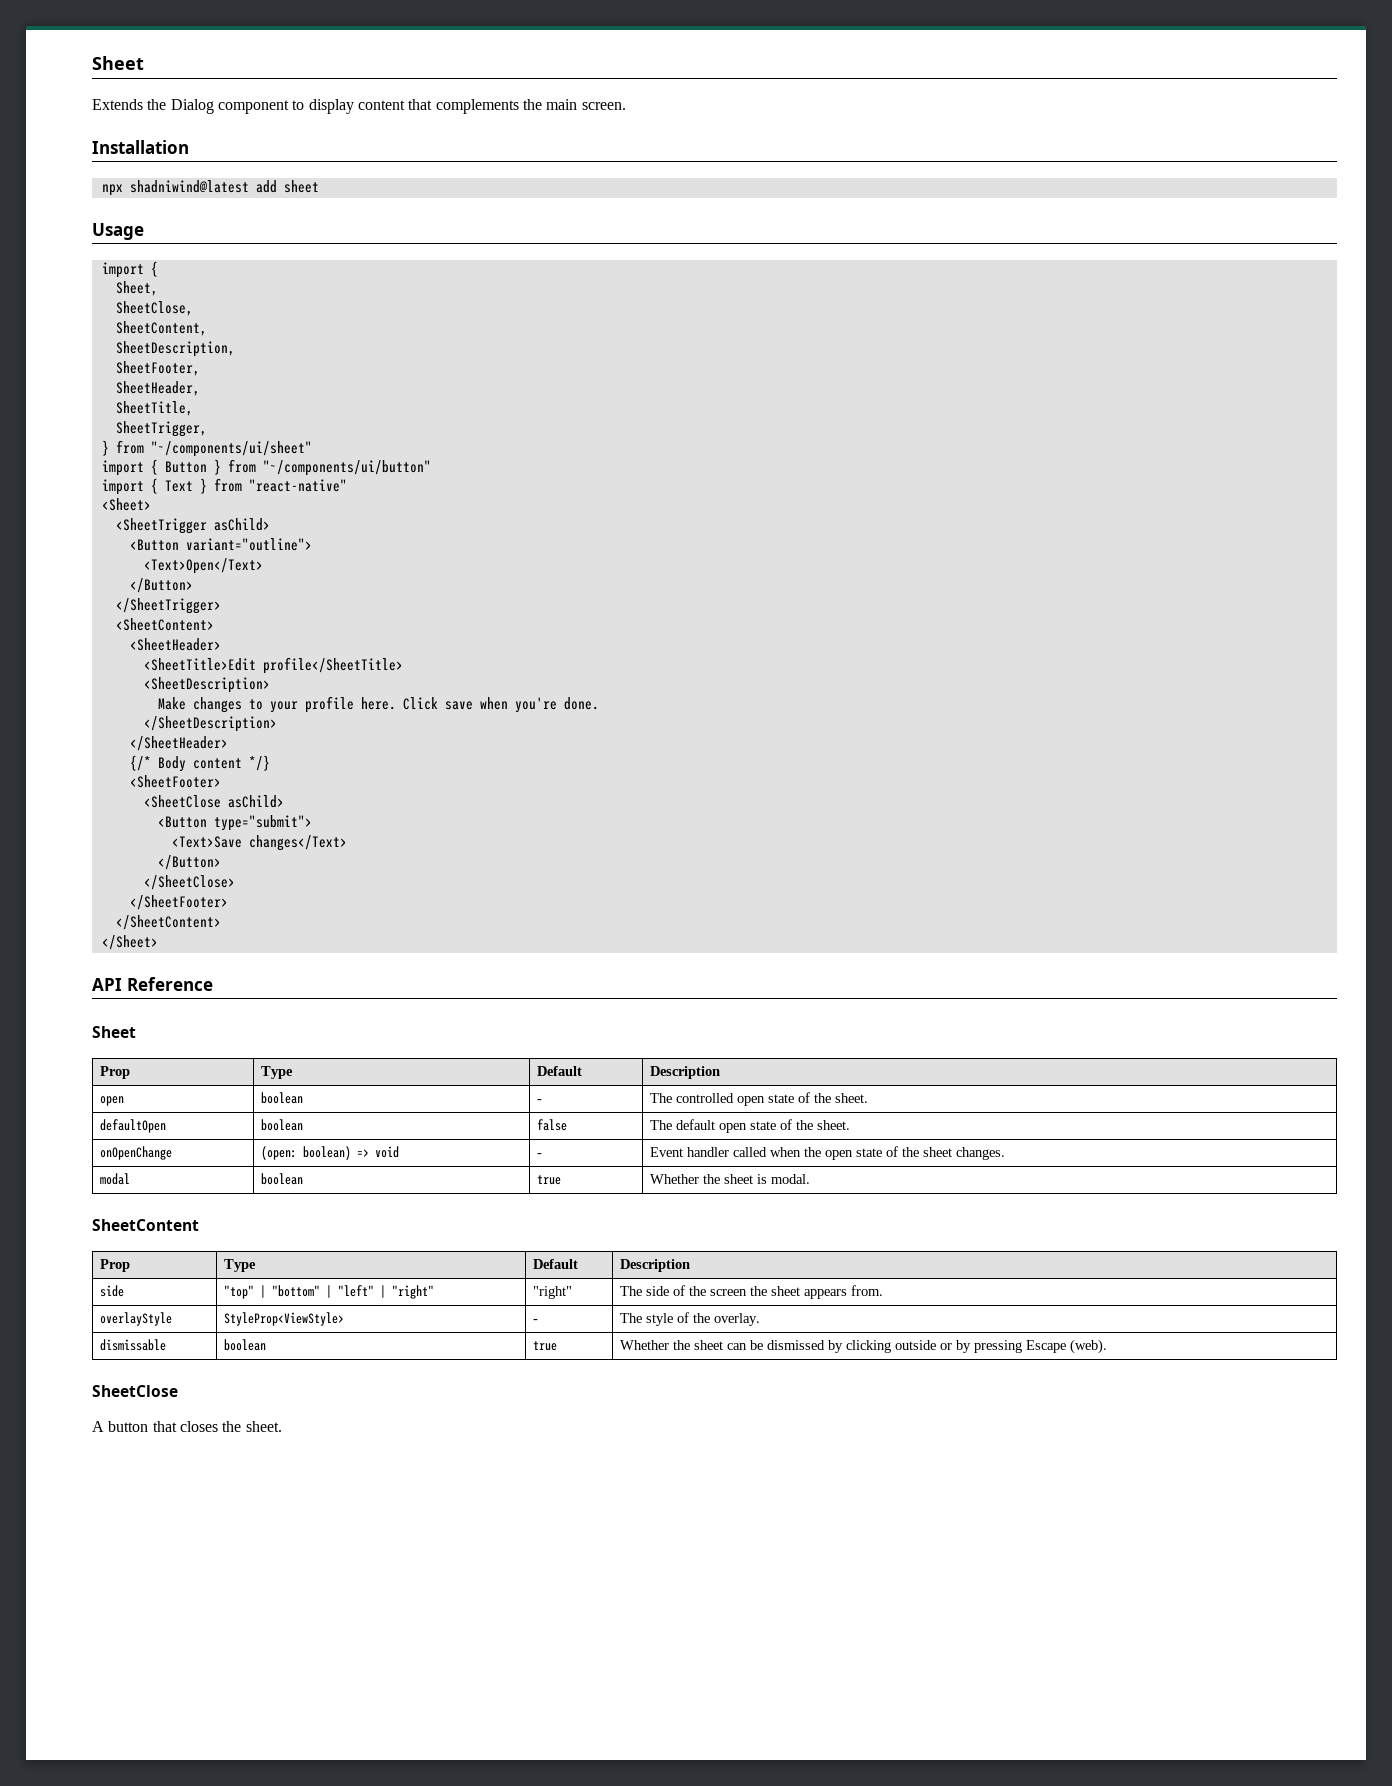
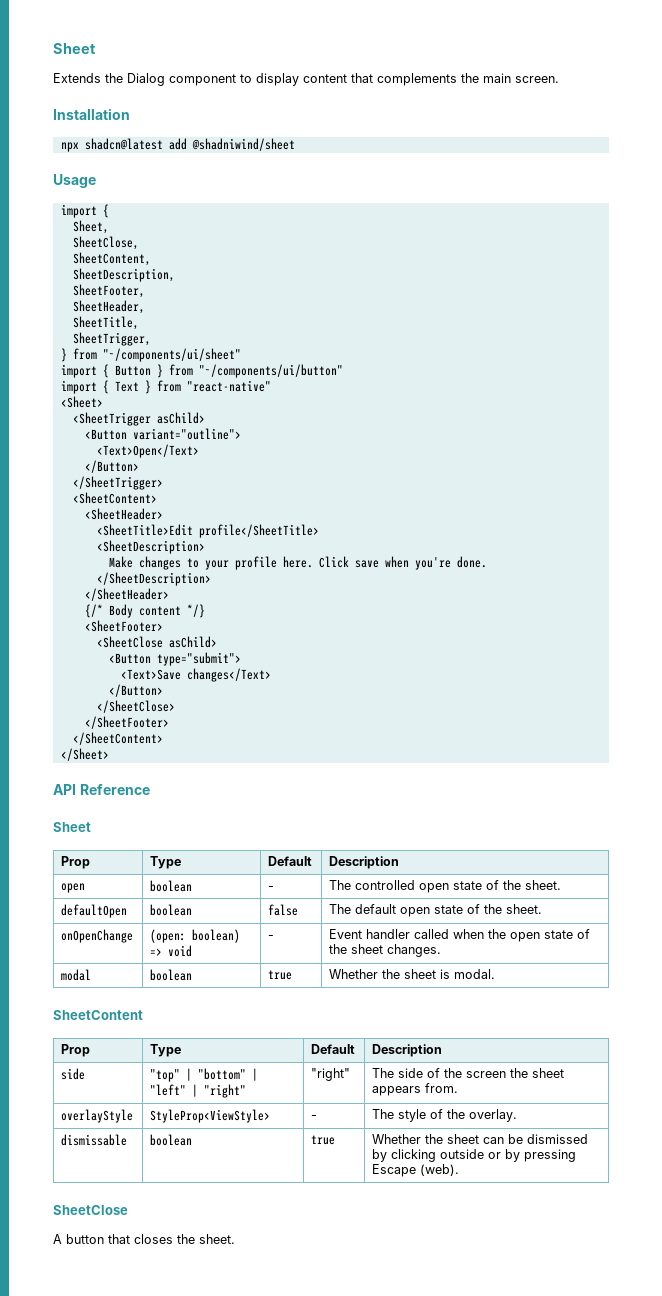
- npx shadniwind@latest add sheet
+ npx shadcn@latest add @shadniwind/sheet

